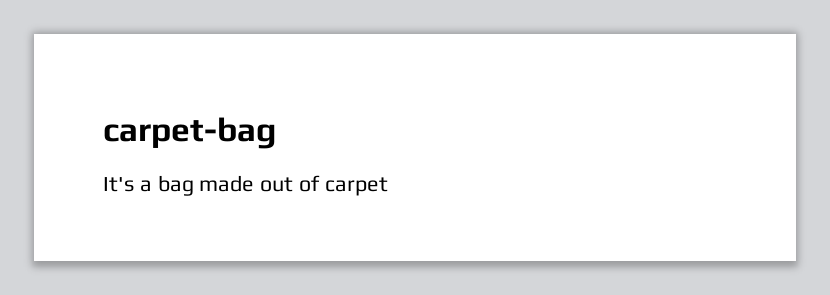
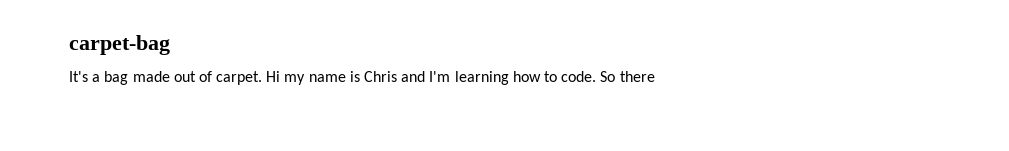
- It's a bag made out of carpet
+ It's a bag made out of carpet. Hi my name is Chris and I'm learning how to code. So there

